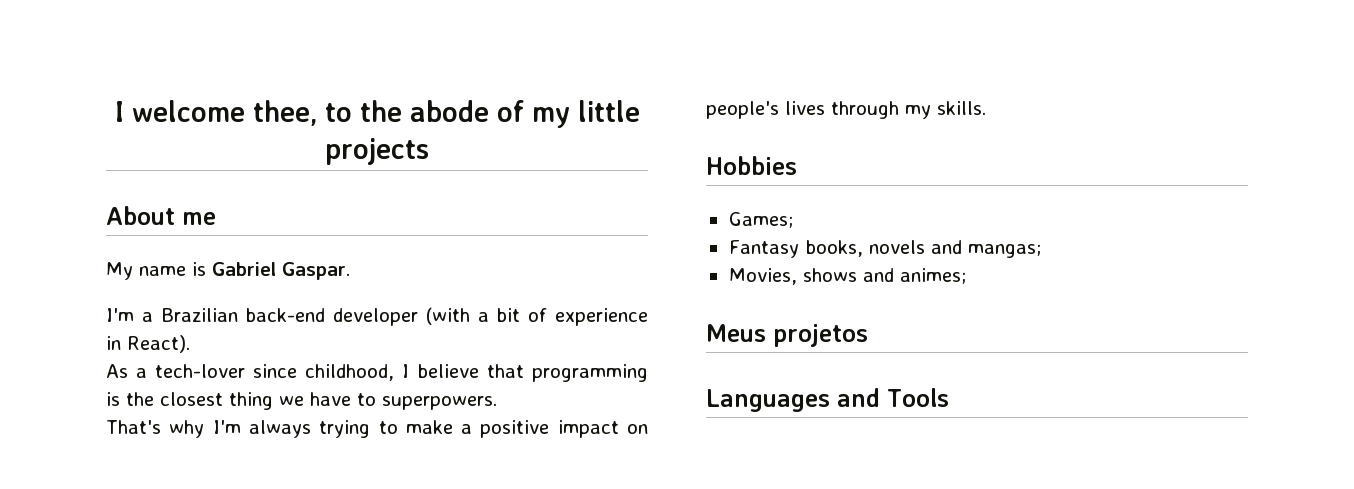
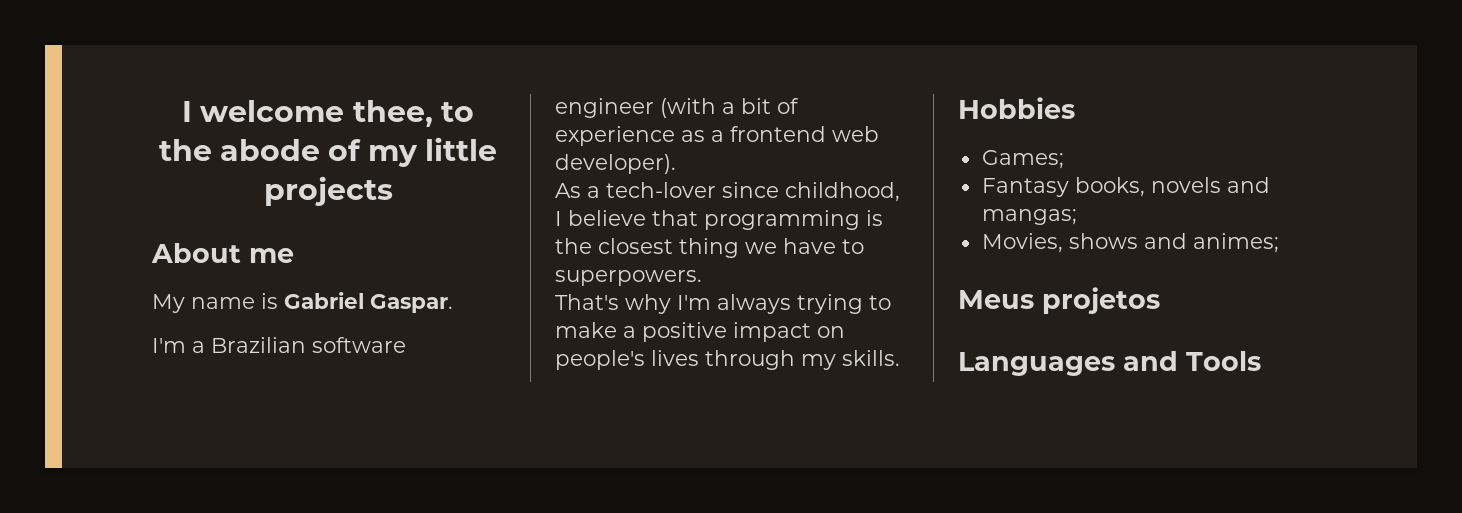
- I'm a Brazilian back-end developer (with a bit of experience in React).
+ I'm a Brazilian software engineer (with a bit of experience as a frontend web developer).

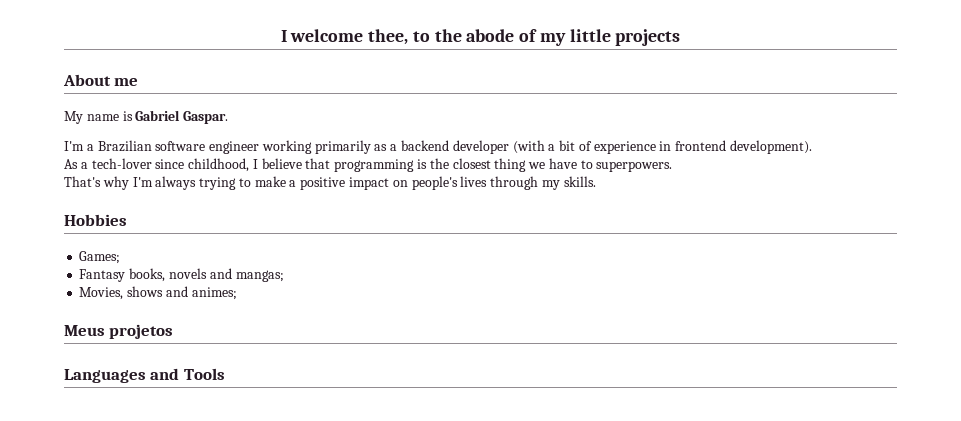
- I'm a Brazilian software engineer (with a bit of experience as a frontend web developer).
+ I'm a Brazilian software engineer working primarily as a backend developer (with a bit of experience in frontend development).

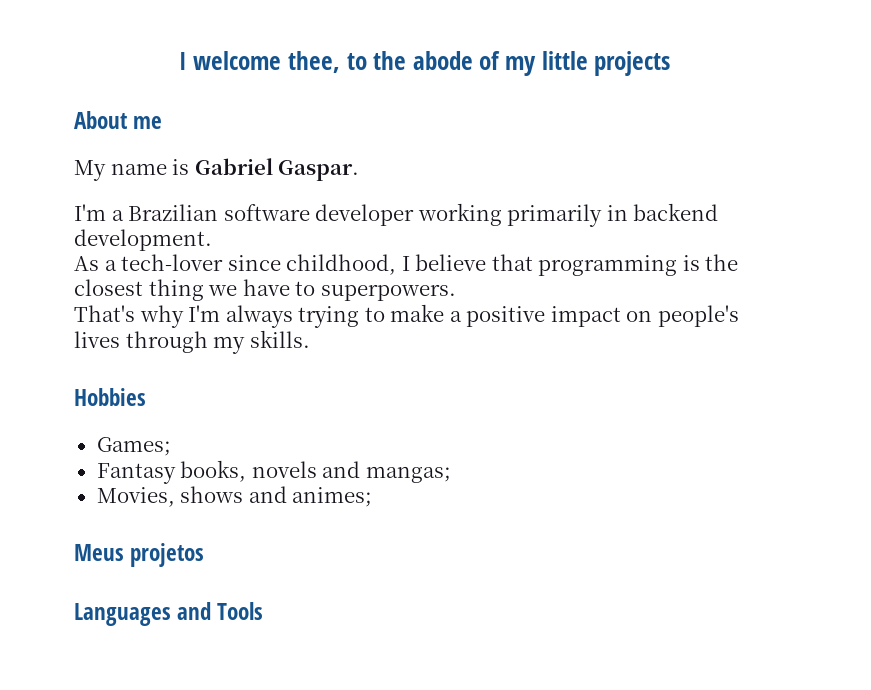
- I'm a Brazilian software engineer working primarily as a backend developer (with a bit of experience in frontend development).
+ I'm a Brazilian software developer working primarily in backend development.

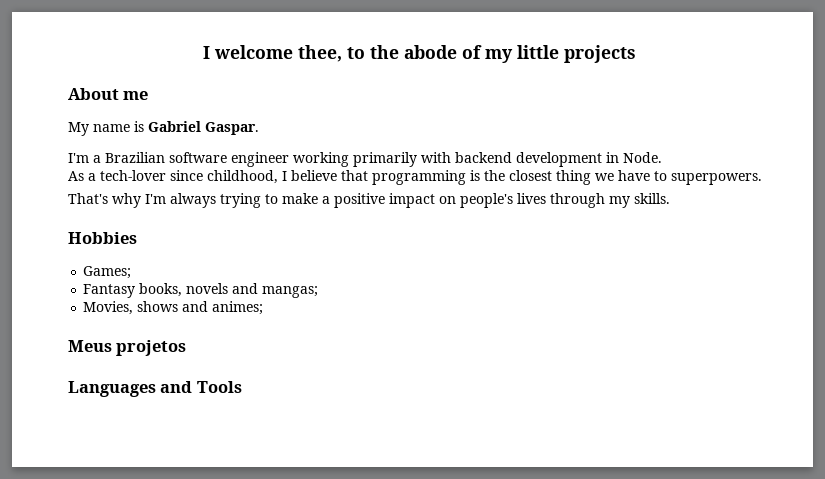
- I'm a Brazilian software developer working primarily in backend development.
+ I'm a Brazilian software engineer working primarily with backend development in Node.

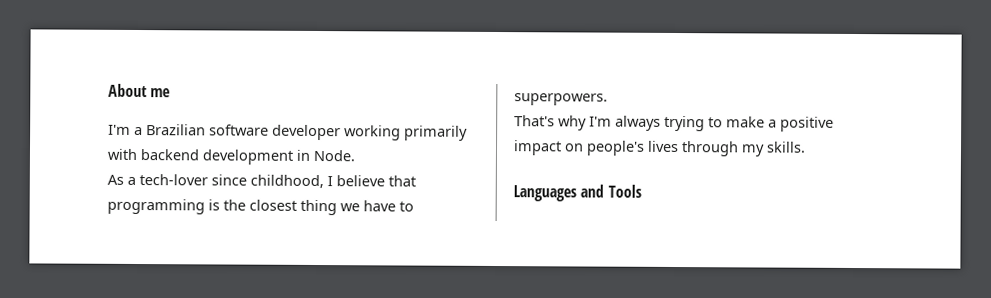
- I welcome thee, to the abode of my little projects
  About me
- My name is Gabriel Gaspar.
- I'm a Brazilian software engineer working primarily with backend development in Node.
+ I'm a Brazilian software developer working primarily with backend development in Node.
- Hobbies
- Games;
- Fantasy books, novels and mangas;
- Movies, shows and animes;
- Meus projetos

